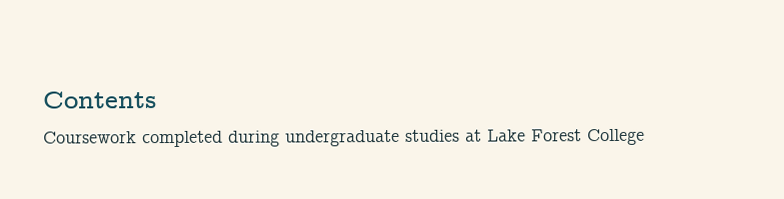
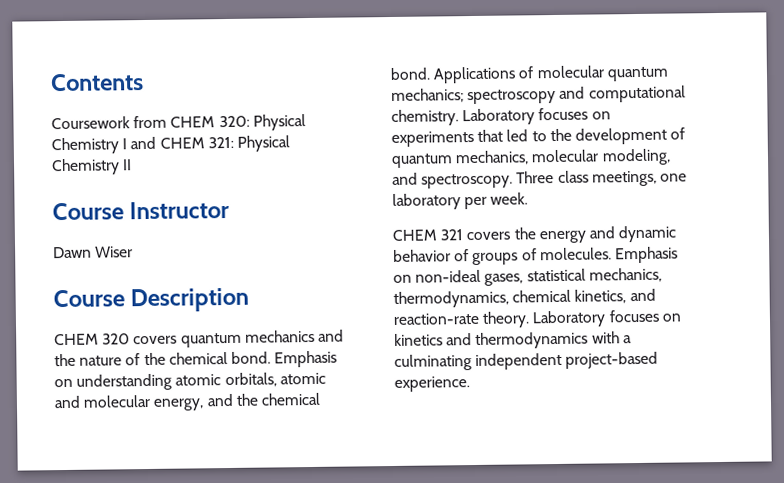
- Coursework completed during undergraduate studies at Lake Forest College
+ Coursework from CHEM 320: Physical Chemistry I and CHEM 321: Physical Chemistry II
+ Course Instructor
+ Dawn Wiser
+ Course Description
+ CHEM 320 covers quantum mechanics and the nature of the chemical bond. Emphasis on understanding atomic orbitals, atomic and molecular energy, and the chemical bond. Applications of molecular quantum mechanics; spectroscopy and computational chemistry. Laboratory focuses on experiments that led to the development of quantum mechanics, molecular modeling, and spectroscopy. Three class meetings, one laboratory per week.
+ CHEM 321 covers the energy and dynamic behavior of groups of molecules. Emphasis on non-ideal gases, statistical mechanics, thermodynamics, chemical kinetics, and reaction-rate theory. Laboratory focuses on kinetics and thermodynamics with a culminating independent project-based experience.

